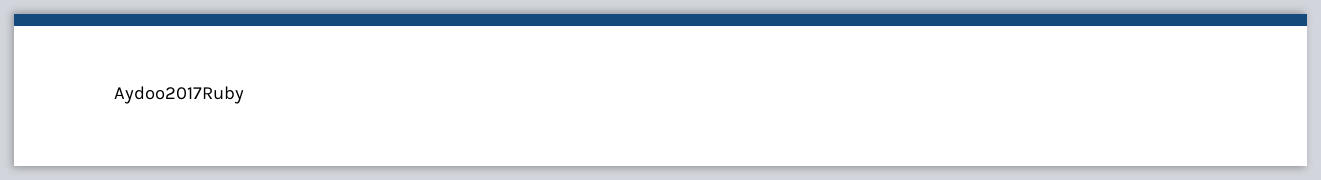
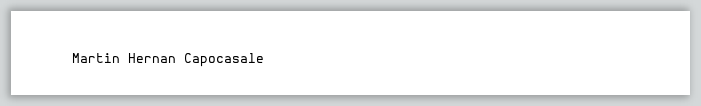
- Aydoo2017Ruby
+ Martin Hernan Capocasale

